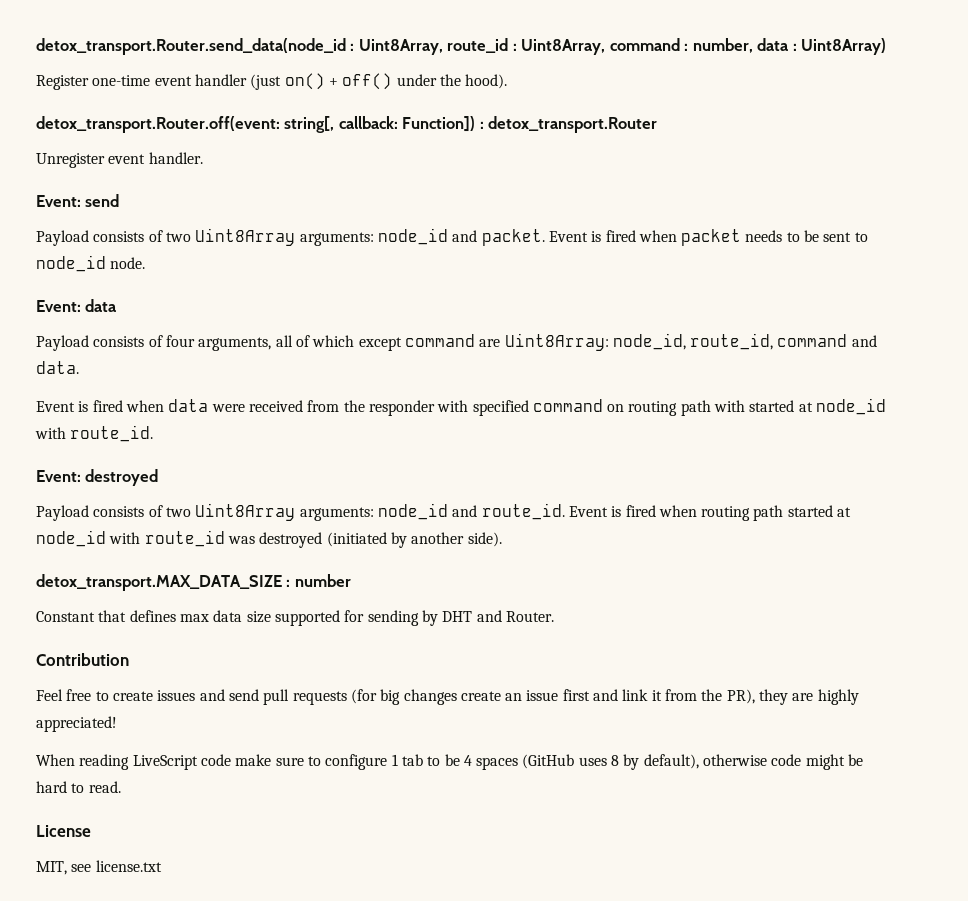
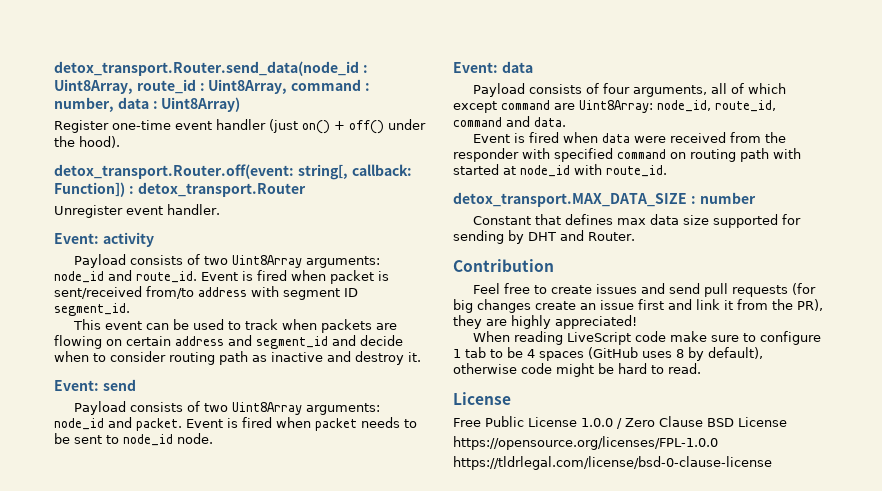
+ Event: activity
+ Payload consists of two Uint8Array arguments: node_id and route_id. Event is fired when packet is sent/received from/to address with segment ID segment_id.
+ This event can be used to track when packets are flowing on certain address and segment_id and decide when to consider routing path as inactive and destroy it.
- Event: destroyed
- Payload consists of two Uint8Array arguments: node_id and route_id. Event is fired when routing path started at node_id with route_id was destroyed (initiated by another side).
- MIT, see license.txt
+ Free Public License 1.0.0 / Zero Clause BSD License
+ https://opensource.org/licenses/FPL-1.0.0
+ https://tldrlegal.com/license/bsd-0-clause-license

